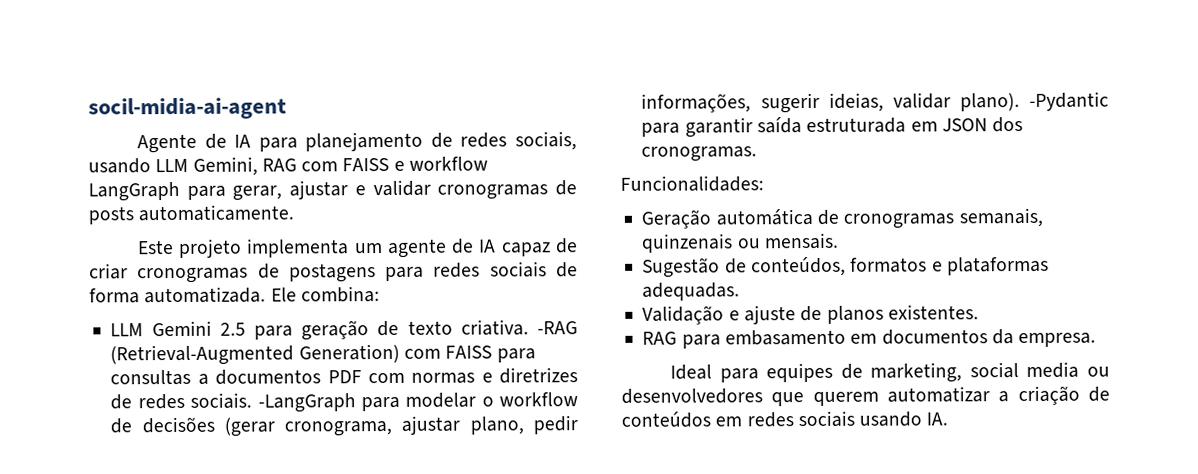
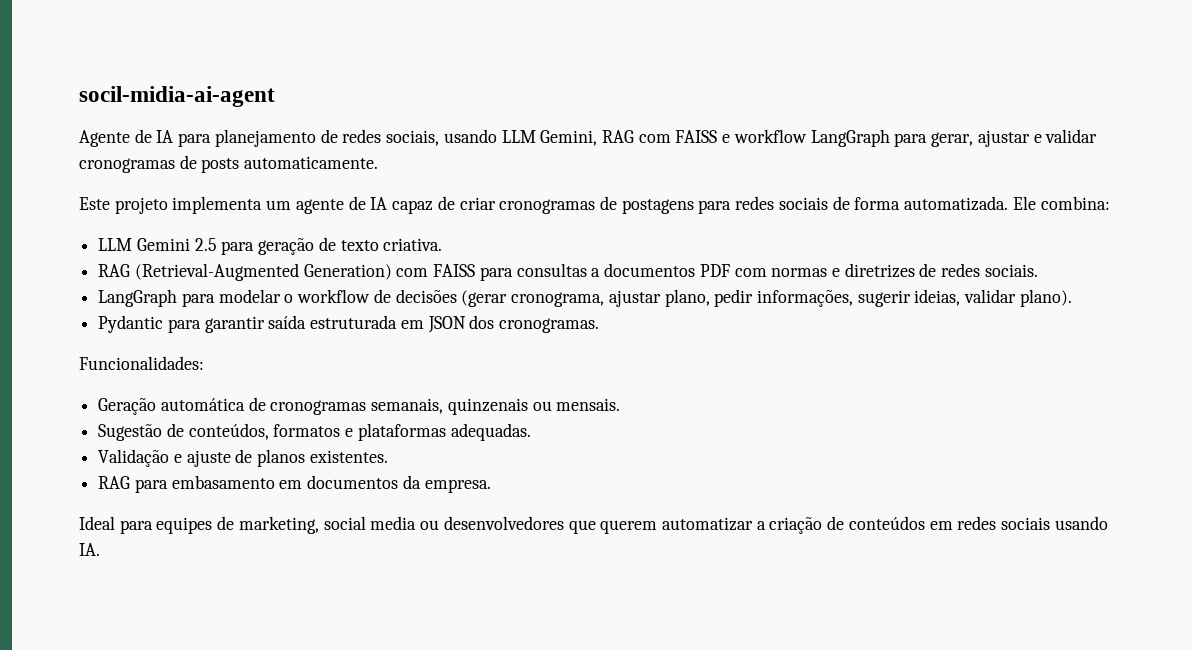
- LLM Gemini 2.5 para geração de texto criativa. -RAG (Retrieval-Augmented Generation) com FAISS para consultas a documentos PDF com normas e diretrizes de redes sociais. -LangGraph para modelar o workflow de decisões (gerar cronograma, ajustar plano, pedir informações, sugerir ideias, validar plano). -Pydantic para garantir saída estruturada em JSON dos cronogramas.
+ LLM Gemini 2.5 para geração de texto criativa.
+ RAG (Retrieval-Augmented Generation) com FAISS para consultas a documentos PDF com normas e diretrizes de redes sociais.
+ LangGraph para modelar o workflow de decisões (gerar cronograma, ajustar plano, pedir informações, sugerir ideias, validar plano).
+ Pydantic para garantir saída estruturada em JSON dos cronogramas.

